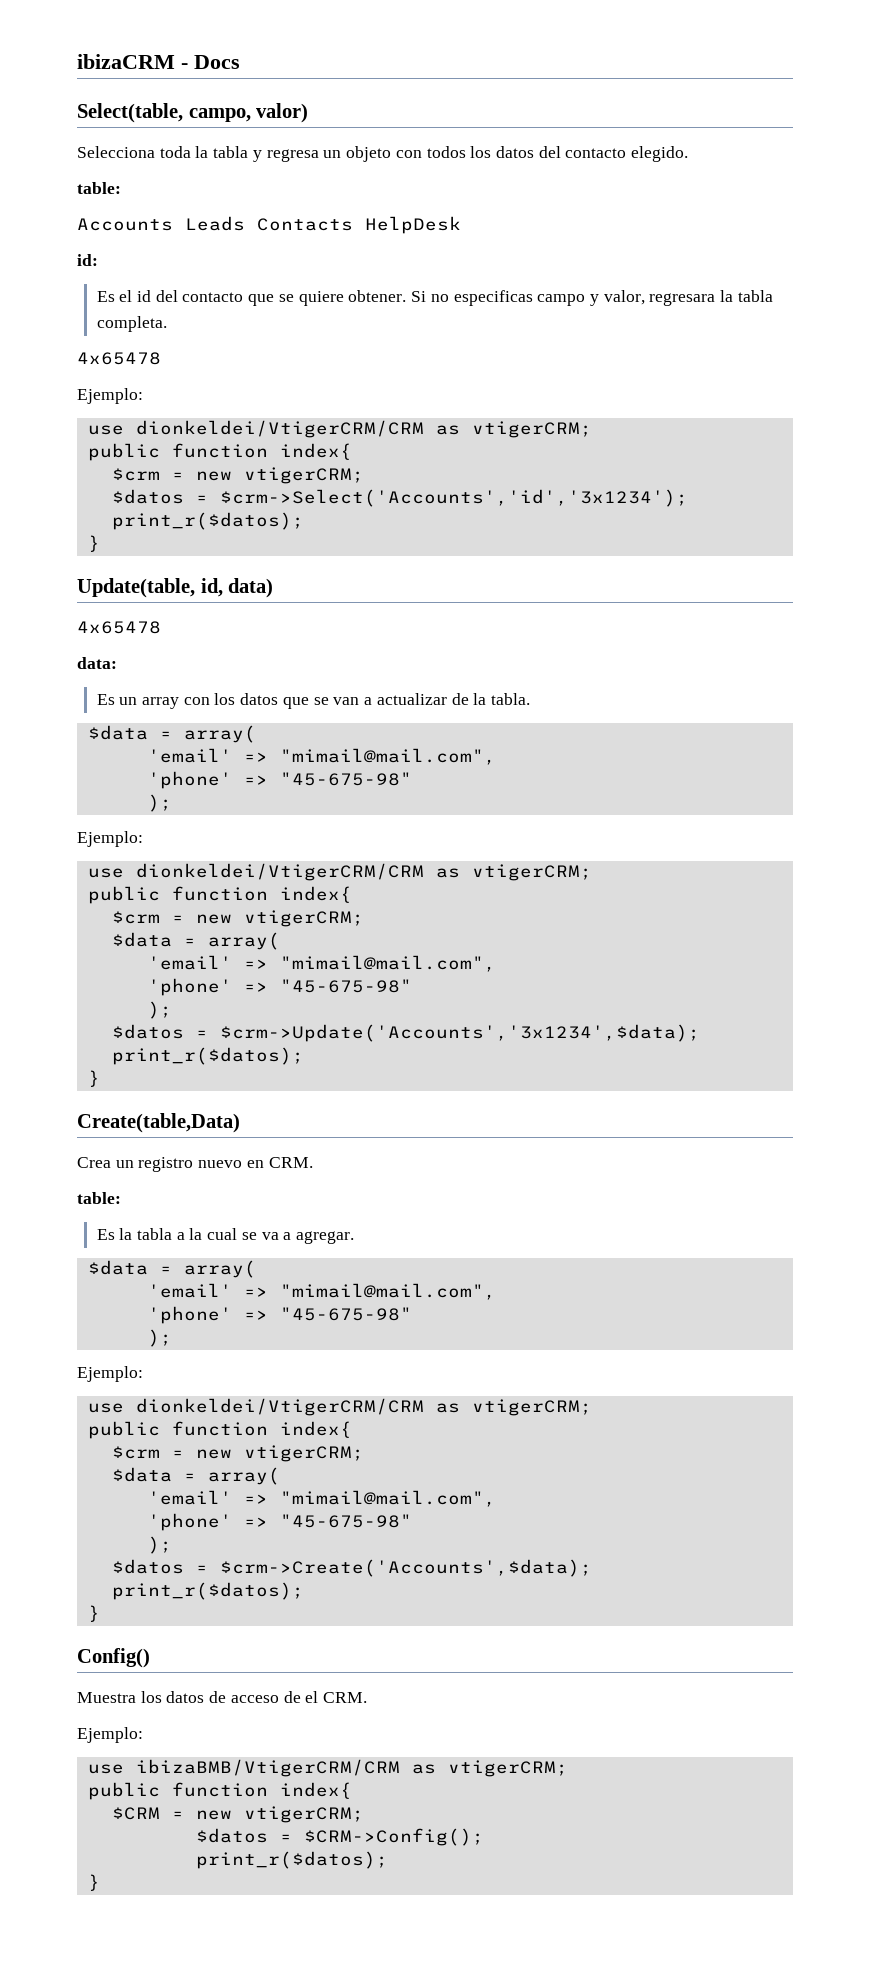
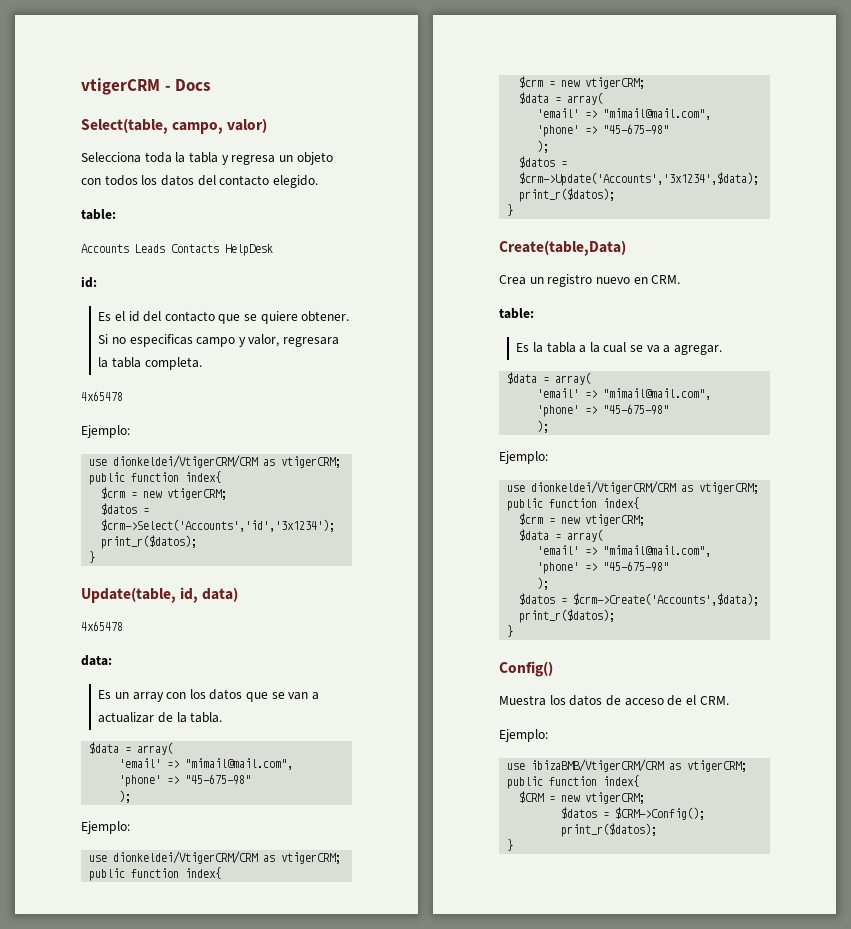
- ibizaCRM - Docs
+ vtigerCRM - Docs

